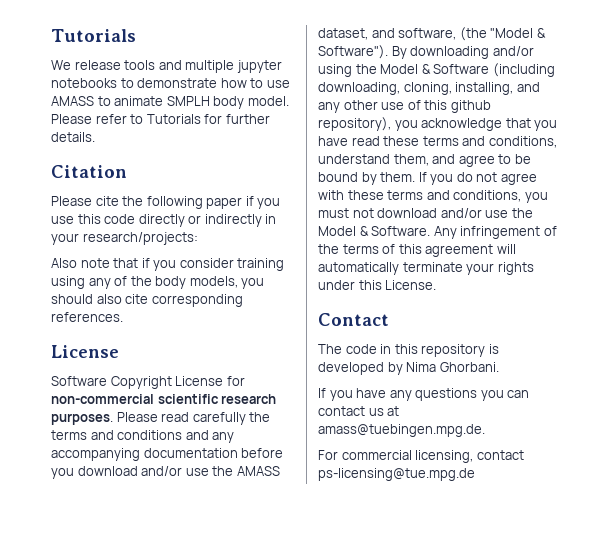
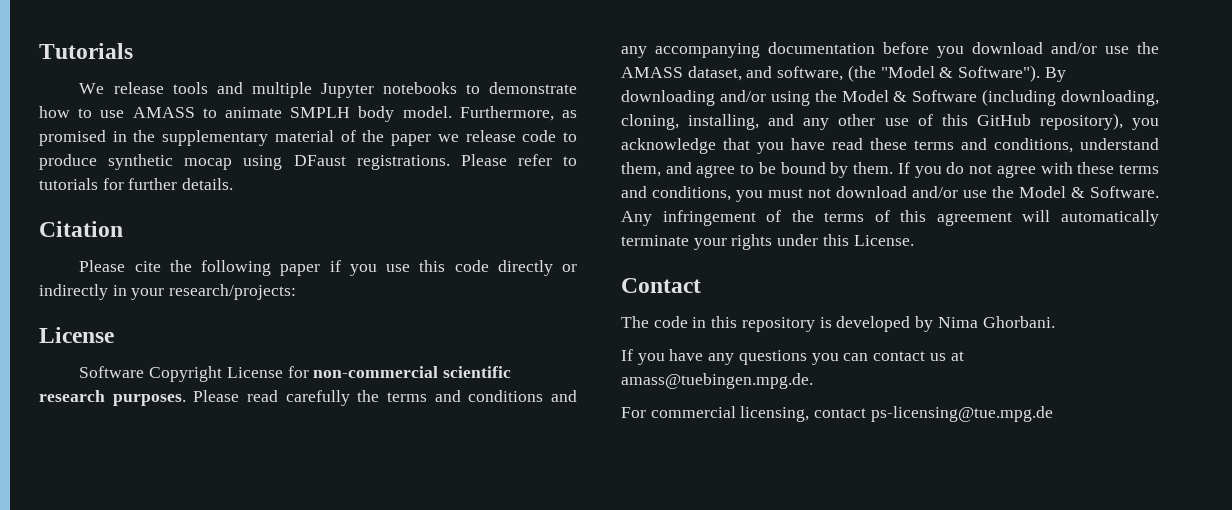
- We release tools and multiple jupyter notebooks to demonstrate how to use AMASS to animate SMPLH body model.
+ We release tools and multiple Jupyter notebooks to demonstrate how to use AMASS to animate SMPLH body model.
+ Furthermore, as promised in the supplementary material of the paper we release code to produce synthetic mocap using DFaust registrations.
- Please refer to Tutorials for further details.
+ Please refer to tutorials for further details.
- Also note that if you consider training using any of the body models, you should also cite corresponding references.
- By downloading and/or using the Model & Software (including downloading, cloning, installing, and any other use of this github repository), you acknowledge that you have read these terms and conditions, understand them, and agree to be bound by them.
+ By downloading and/or using the Model & Software (including downloading, cloning, installing, and any other use of this GitHub repository), you acknowledge that you have read these terms and conditions, understand them, and agree to be bound by them.

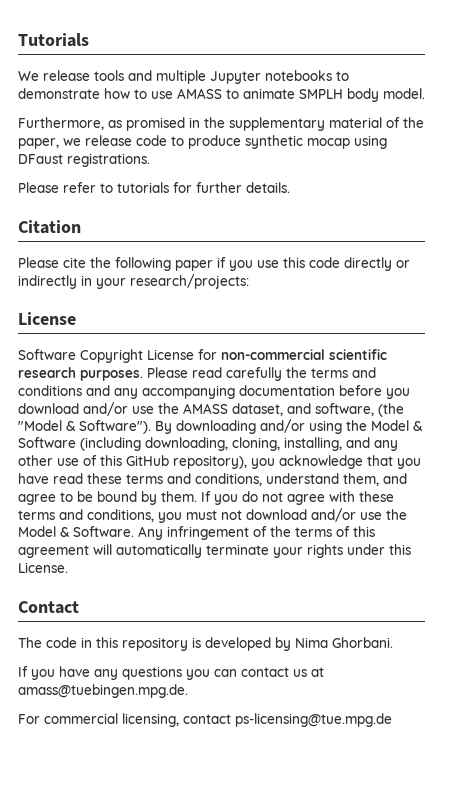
- We release tools and multiple Jupyter notebooks to demonstrate how to use AMASS to animate SMPLH body model. Furthermore, as promised in the supplementary material of the paper we release code to produce synthetic mocap using DFaust registrations. Please refer to tutorials for further details.
+ We release tools and multiple Jupyter notebooks to demonstrate how to use AMASS to animate SMPLH body model.
+ Furthermore, as promised in the supplementary material of the paper, we release code to produce synthetic mocap using DFaust registrations.
+ Please refer to tutorials for further details.

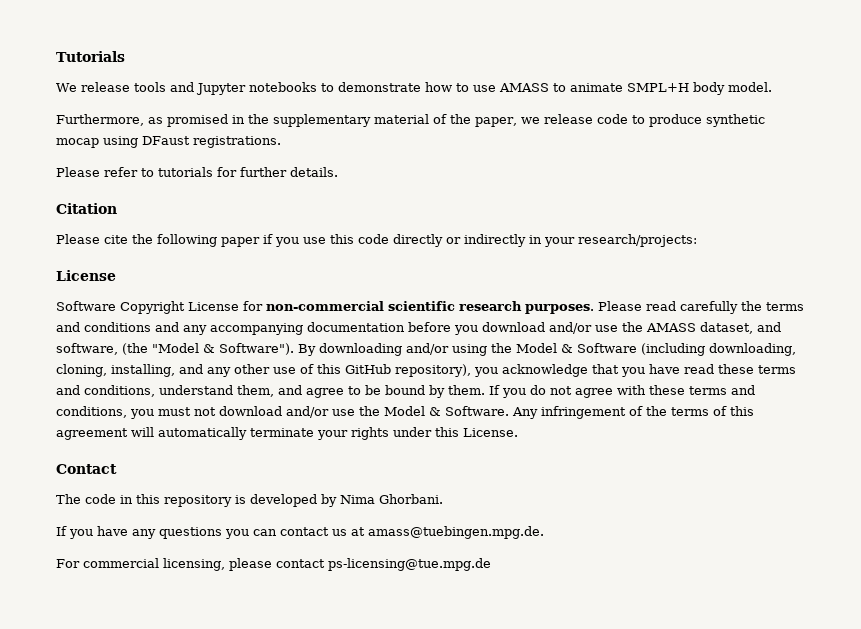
- We release tools and multiple Jupyter notebooks to demonstrate how to use AMASS to animate SMPLH body model.
+ We release tools and Jupyter notebooks to demonstrate how to use AMASS to animate SMPL+H body model.
- For commercial licensing, contact ps-licensing@tue.mpg.de
+ For commercial licensing, please contact ps-licensing@tue.mpg.de

